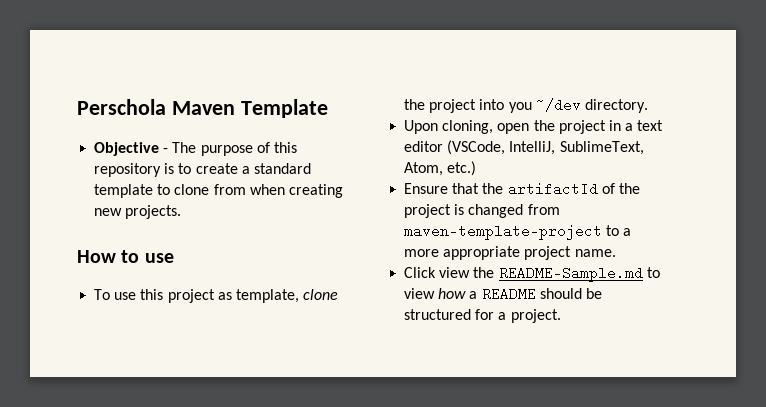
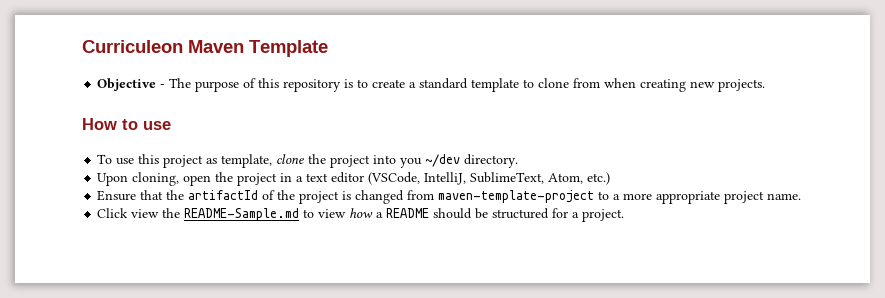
- Perschola Maven Template
+ Curriculeon Maven Template

